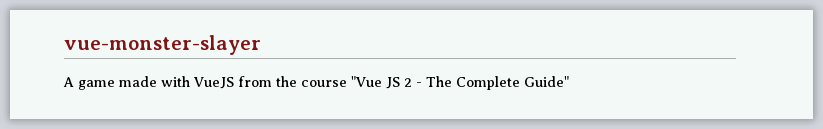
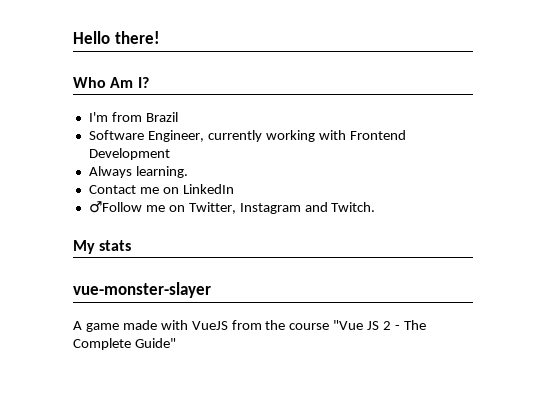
+ Hello there!
+ Who Am I?
+ I'm from Brazil
+ Software Engineer, currently working with Frontend Development
+ Always learning.
+ Contact me on LinkedIn
+ ♂Follow me on Twitter, Instagram and Twitch.
+ My stats

